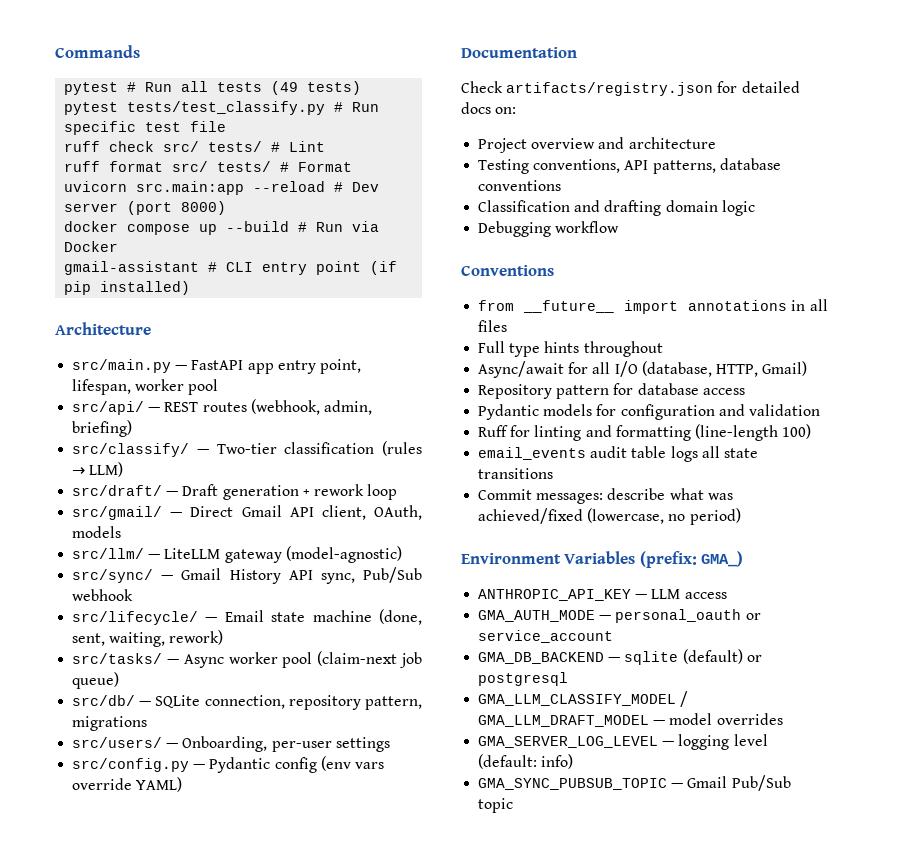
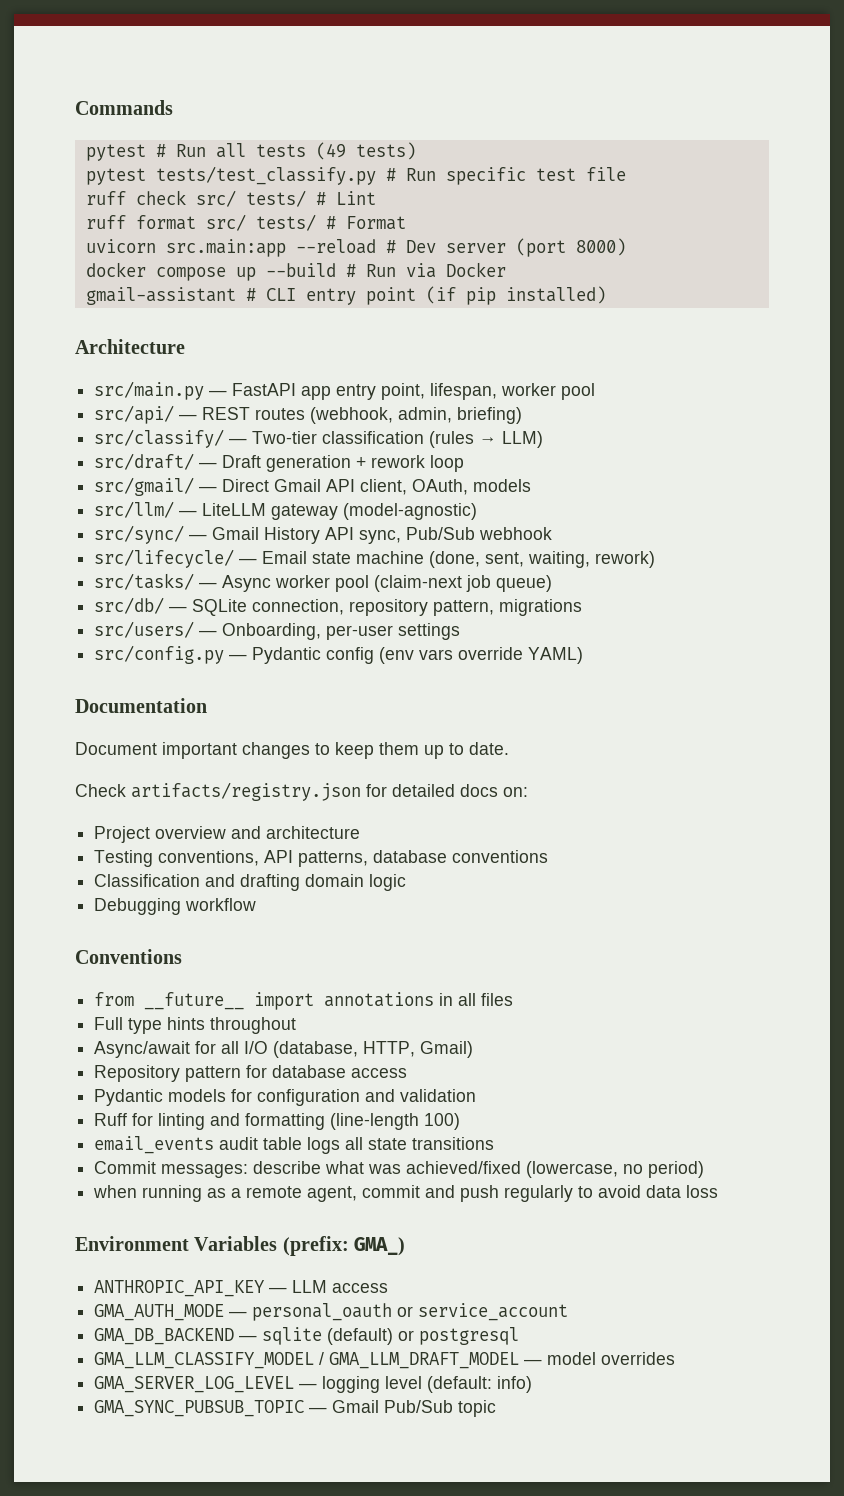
+ Document important changes to keep them up to date.
+ when running as a remote agent, commit and push regularly to avoid data loss

